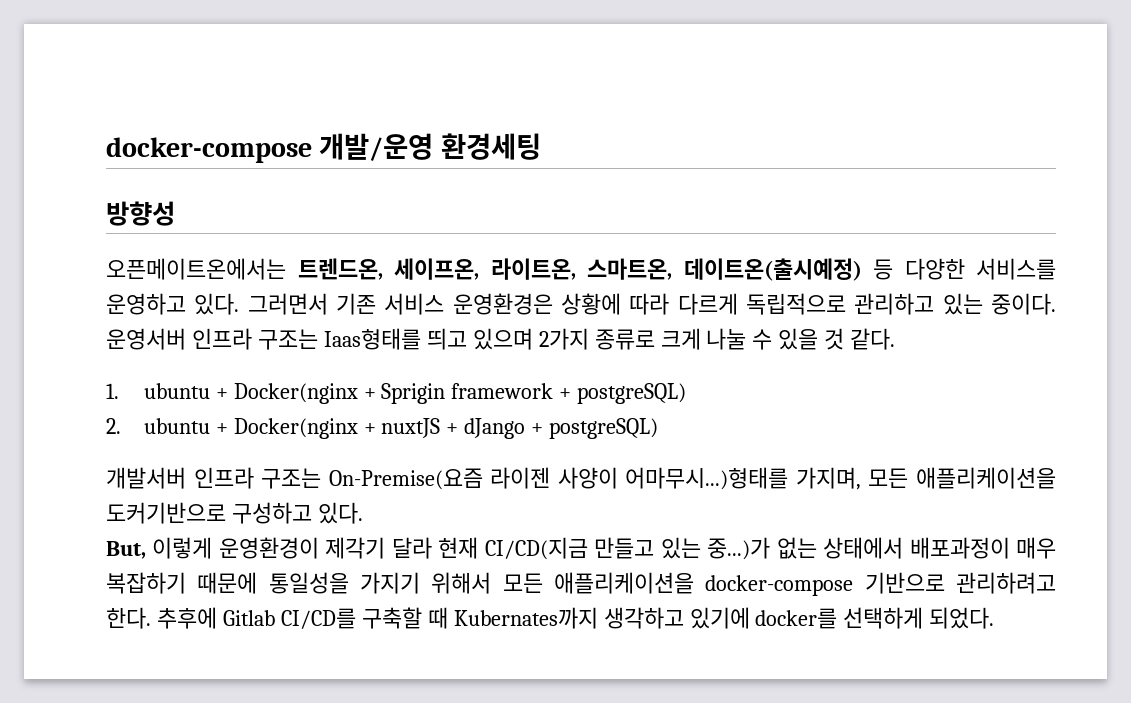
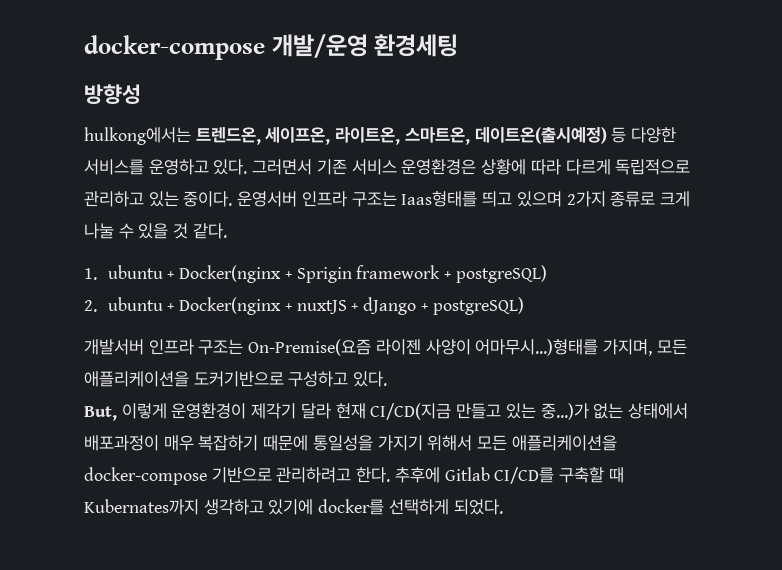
- 오픈메이트온에서는 트렌드온, 세이프온, 라이트온, 스마트온, 데이트온(출시예정) 등 다양한 서비스를 운영하고 있다.
+ hulkong에서는 트렌드온, 세이프온, 라이트온, 스마트온, 데이트온(출시예정) 등 다양한 서비스를 운영하고 있다.

